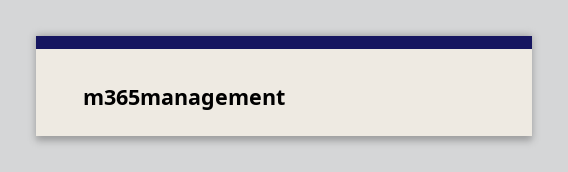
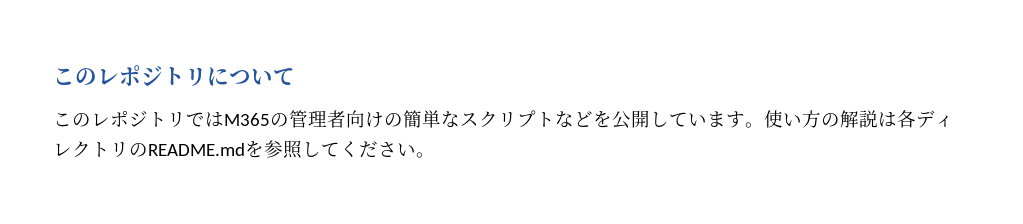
- m365management
+ このレポジトリについて
+ このレポジトリではM365の管理者向けの簡単なスクリプトなどを公開しています。使い方の解説は各ディレクトリのREADME.mdを参照してください。

